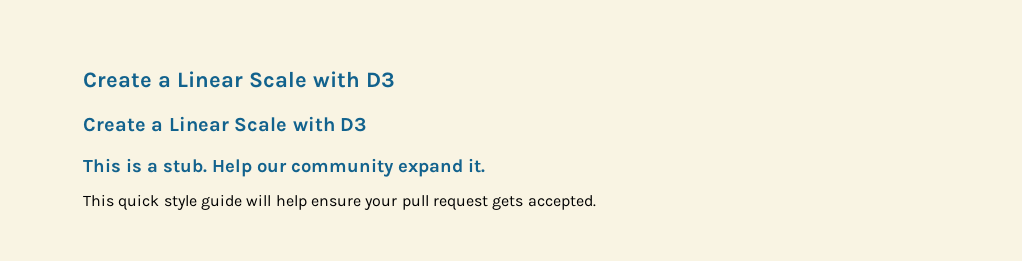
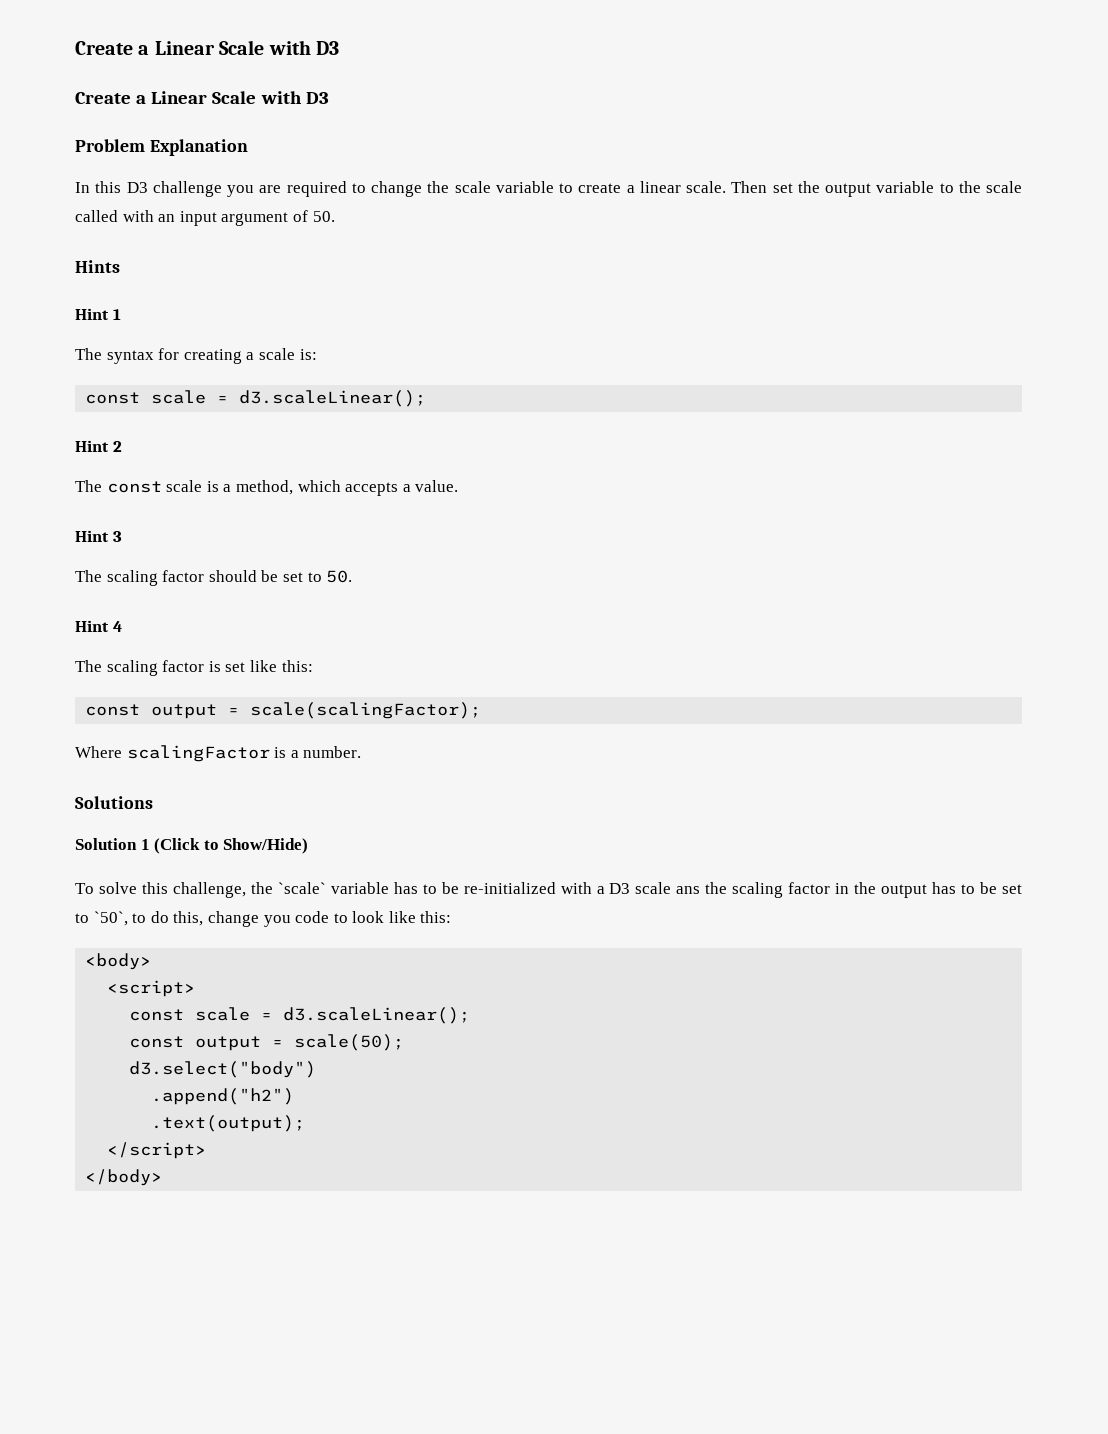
- This is a stub. Help our community expand it.
- This quick style guide will help ensure your pull request gets accepted.
+ Problem Explanation
+ In this D3 challenge you are required to change the scale variable to create a linear scale. Then set the output variable to the scale called with an input argument of 50.
+ Hints
+ Hint 1
+ The syntax for creating a scale is:
+ const scale = d3.scaleLinear();
+ Hint 2
+ The const scale is a method, which accepts a value.
+ Hint 3
+ The scaling factor should be set to 50.
+ Hint 4
+ The scaling factor is set like this:
+ const output = scale(scalingFactor);
+ Where scalingFactor is a number.
+ Solutions
+ Solution 1 (Click to Show/Hide)
+ To solve this challenge, the `scale` variable has to be re-initialized with a D3 scale ans the scaling factor in the output has to be set to `50`, to do this, change you code to look like this:
+ <body>
+ <script>
+ const scale = d3.scaleLinear();
+ const output = scale(50);
+ d3.select("body")
+ .append("h2")
+ .text(output);
+ </script>
+ </body>

